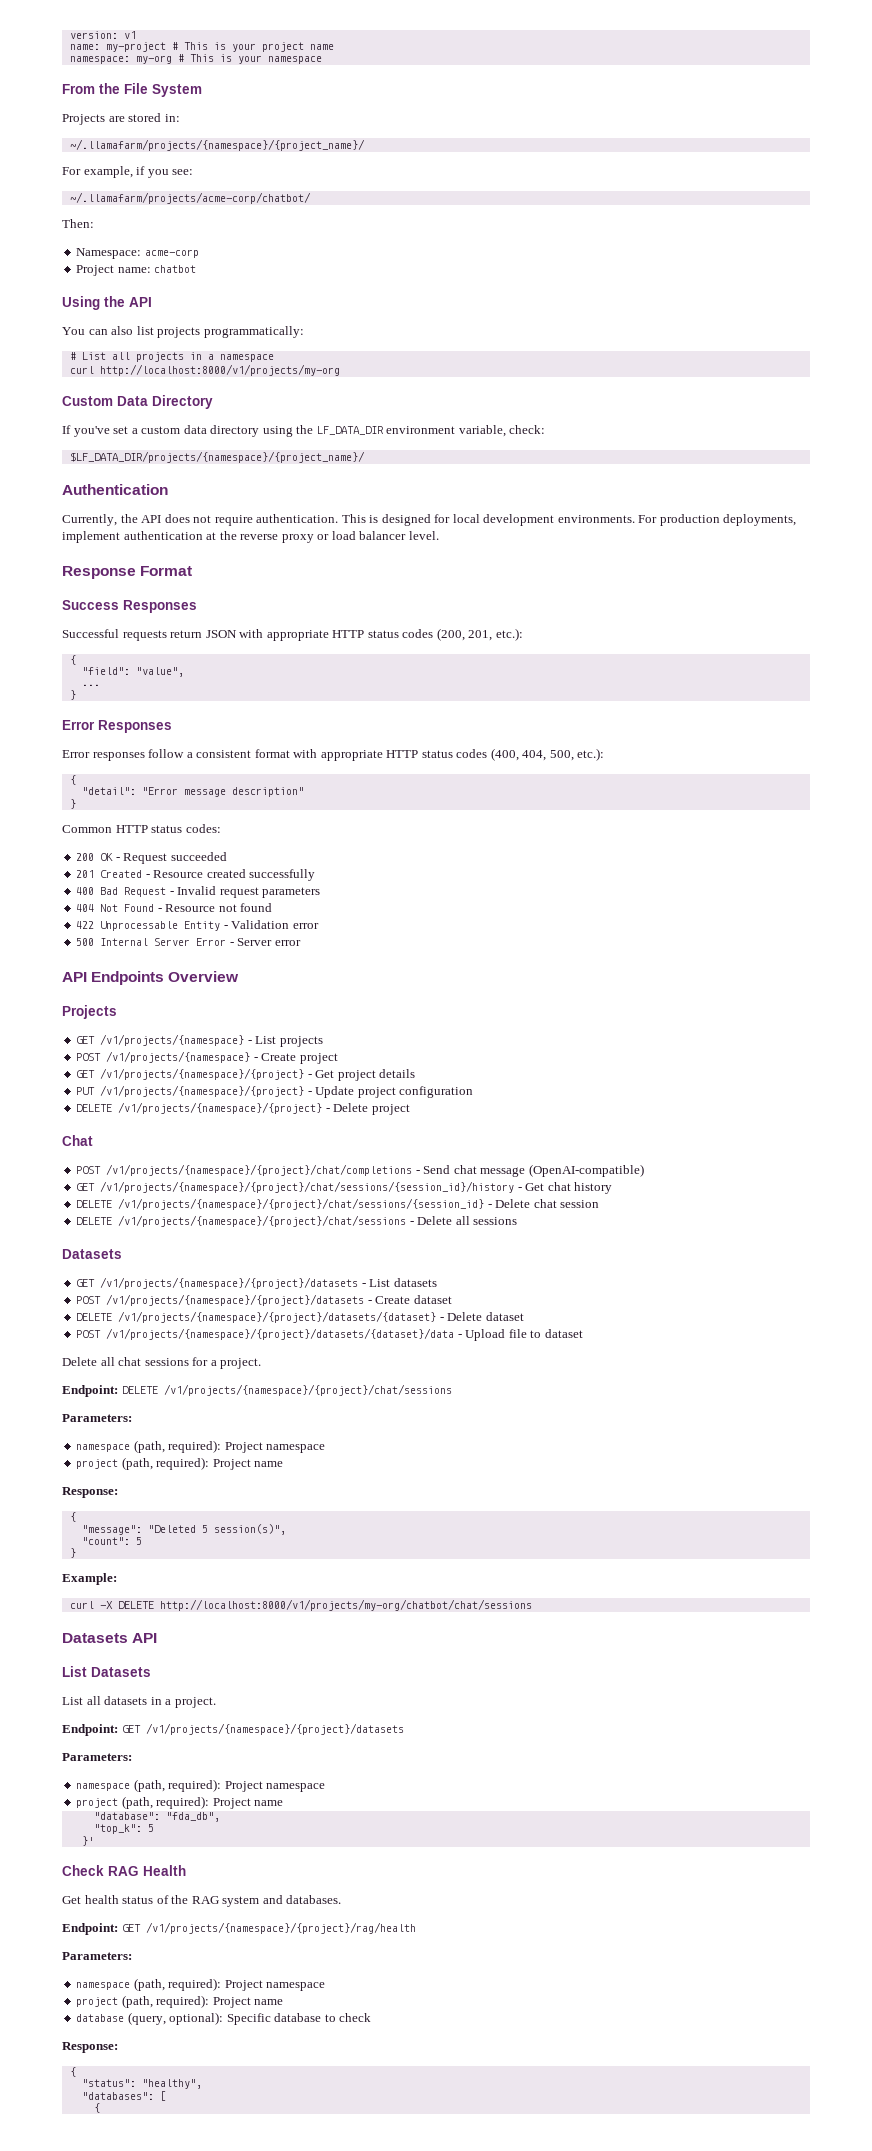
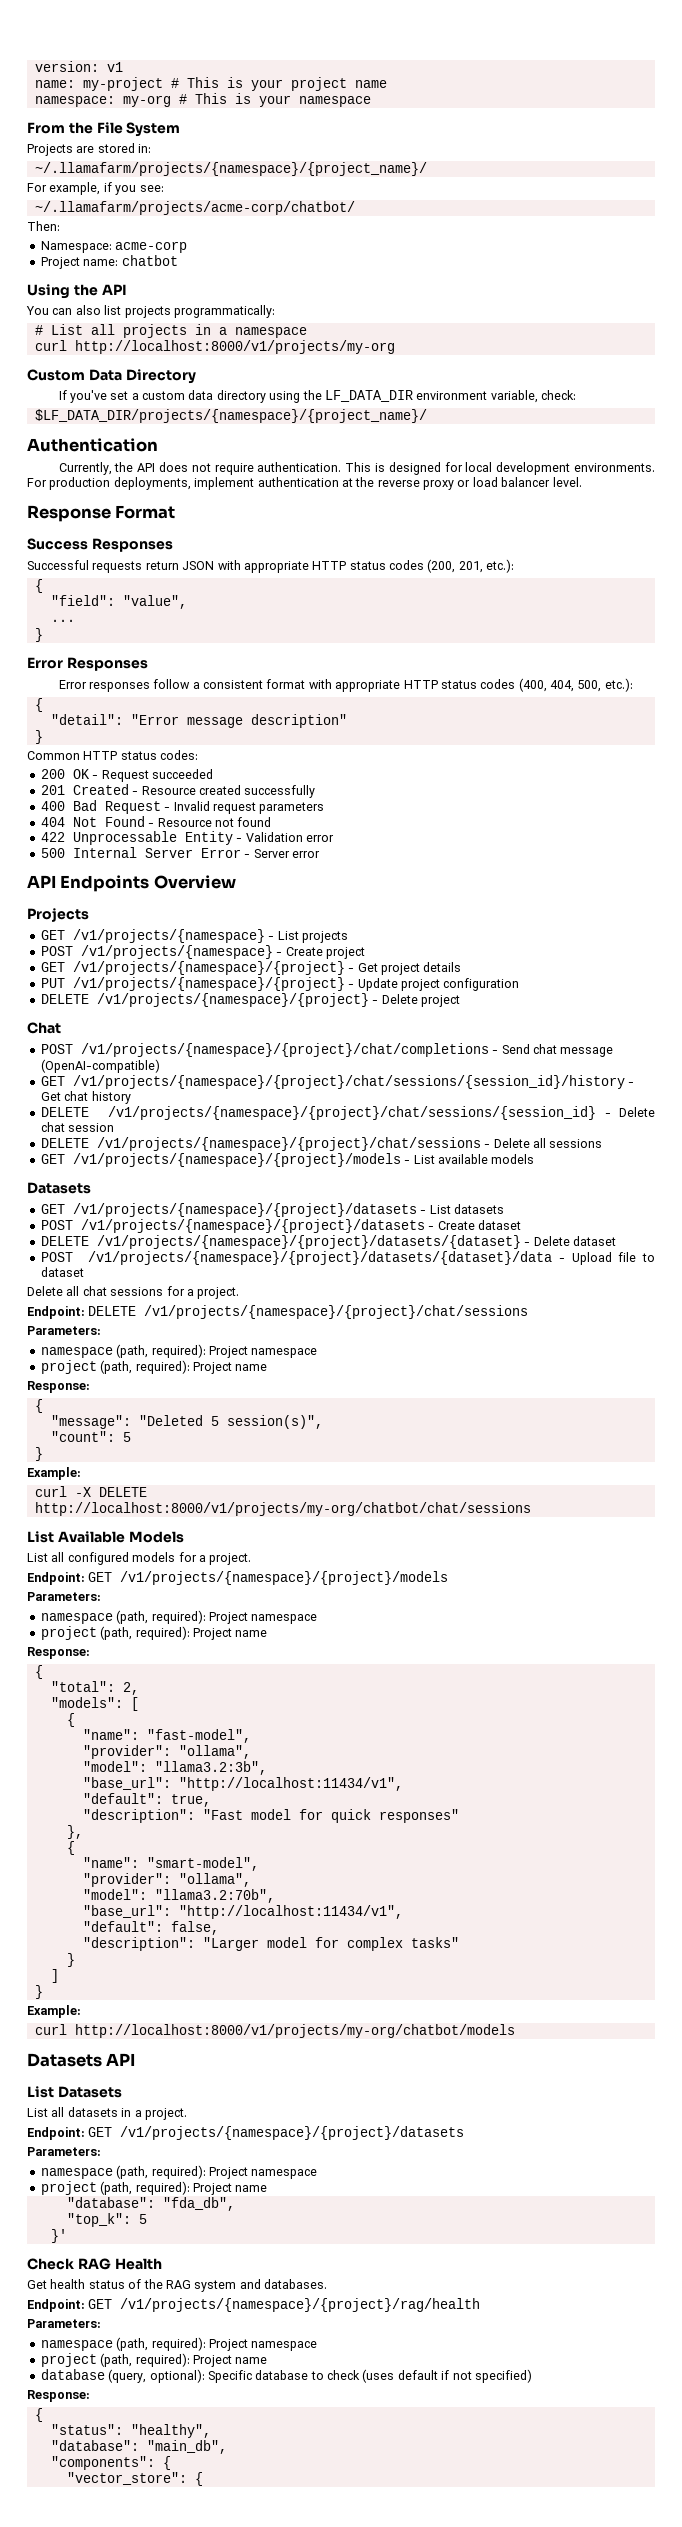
+ GET /v1/projects/{namespace}/{project}/models - List available models
+ List Available Models
+ List all configured models for a project.
+ Endpoint: GET /v1/projects/{namespace}/{project}/models
+ Parameters:
+ namespace (path, required): Project namespace
+ project (path, required): Project name
+ Response:
+ {
+ "total": 2,
+ "models": [
+ {
+ "name": "fast-model",
+ "provider": "ollama",
+ "model": "llama3.2:3b",
+ "base_url": "http://localhost:11434/v1",
+ "default": true,
+ "description": "Fast model for quick responses"
+ },
+ {
+ "name": "smart-model",
+ "provider": "ollama",
+ "model": "llama3.2:70b",
+ "base_url": "http://localhost:11434/v1",
+ "default": false,
+ "description": "Larger model for complex tasks"
+ }
+ ]
+ }
+ Example:
+ curl http://localhost:8000/v1/projects/my-org/chatbot/models
- database (query, optional): Specific database to check
+ database (query, optional): Specific database to check (uses default if not specified)
- "databases": [
- {
+ "database": "main_db",
+ "components": {
+ "vector_store": {

